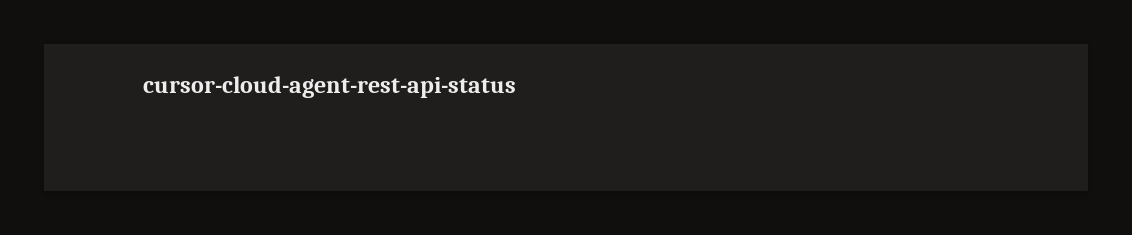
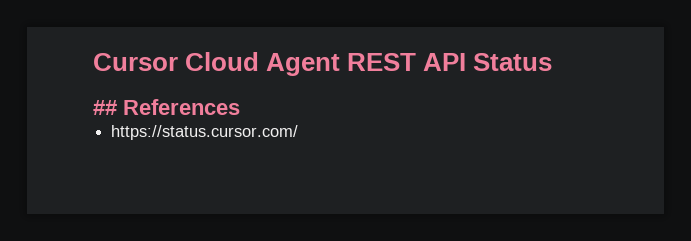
- cursor-cloud-agent-rest-api-status
+ Cursor Cloud Agent REST API Status
+ ## References
+ https://status.cursor.com/

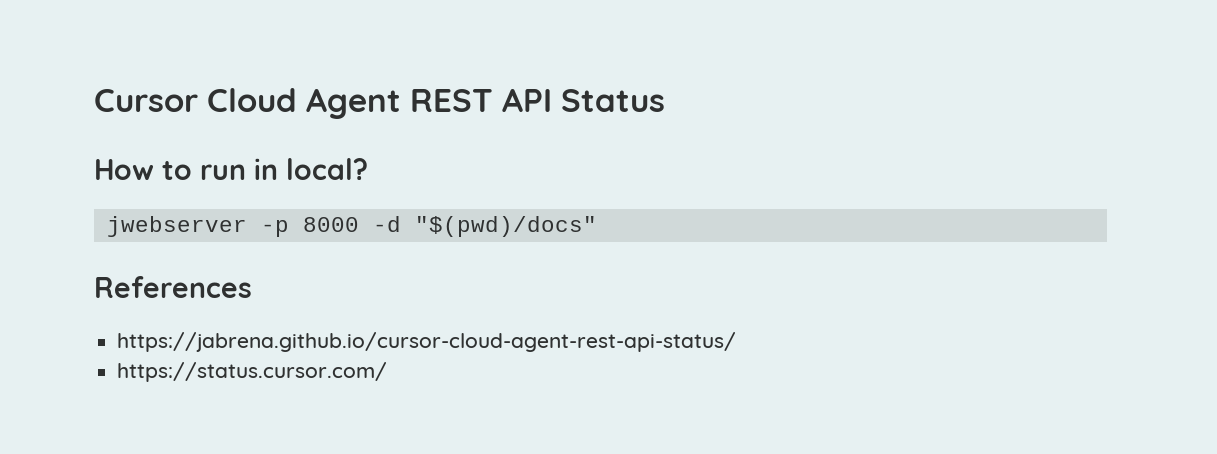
- ## References
+ How to run in local?
+ jwebserver -p 8000 -d "$(pwd)/docs"
+ References
+ https://jabrena.github.io/cursor-cloud-agent-rest-api-status/

